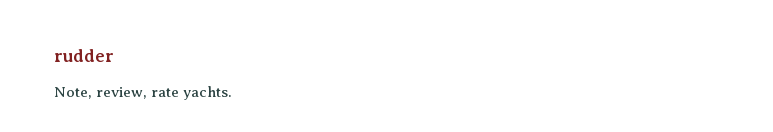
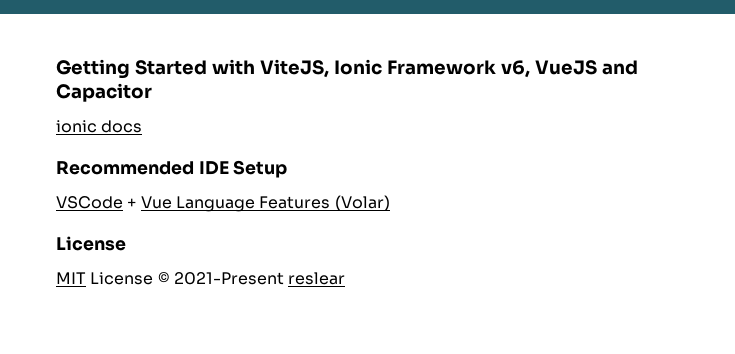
- rudder
- Note, review, rate yachts.
+ Getting Started with ViteJS, Ionic Framework v6, VueJS and Capacitor
+ ionic docs
+ Recommended IDE Setup
+ VSCode + Vue Language Features (Volar)
+ License
+ MIT License © 2021-Present reslear

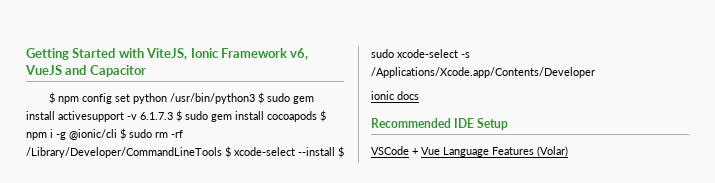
+ $ npm config set python /usr/bin/python3 $ sudo gem install activesupport -v 6.1.7.3 $ sudo gem install cocoapods $ npm i -g @ionic/cli $ sudo rm -rf /Library/Developer/CommandLineTools $ xcode-select --install $ sudo xcode-select -s /Applications/Xcode.app/Contents/Developer
  VSCode + Vue Language Features (Volar)
- License
- MIT License © 2021-Present reslear

